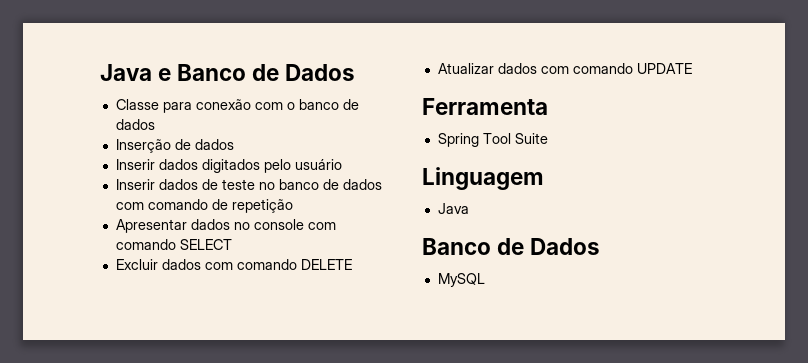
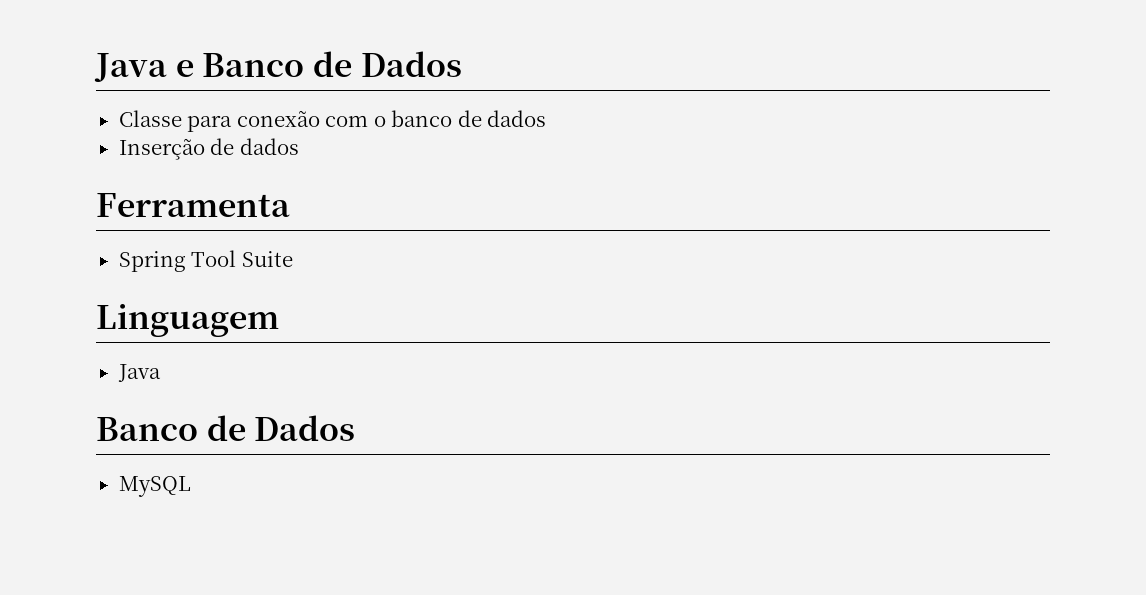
- Inserir dados digitados pelo usuário
- Inserir dados de teste no banco de dados com comando de repetição
- Apresentar dados no console com comando SELECT
- Excluir dados com comando DELETE
- Atualizar dados com comando UPDATE

